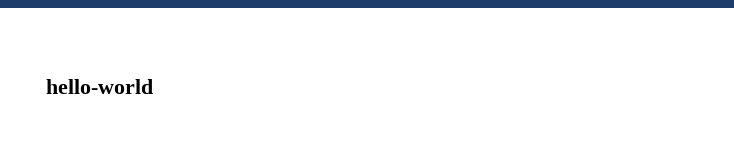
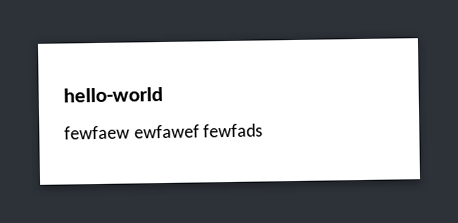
+ fewfaew ewfawef fewfads

